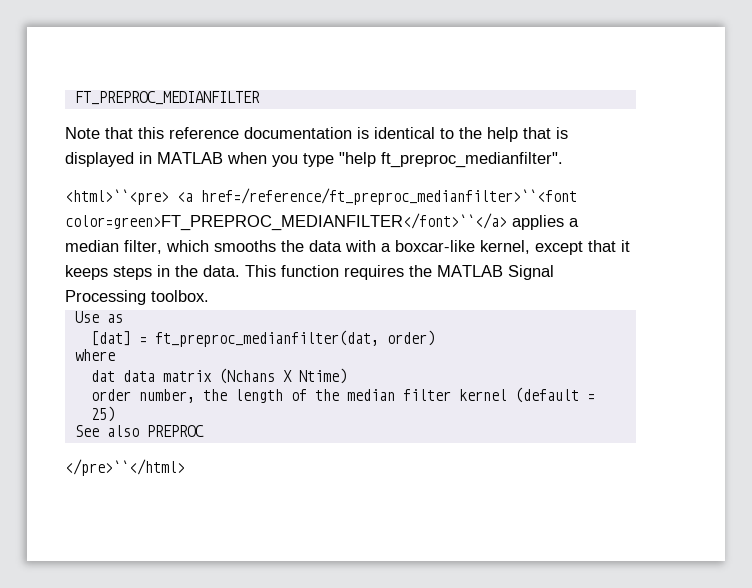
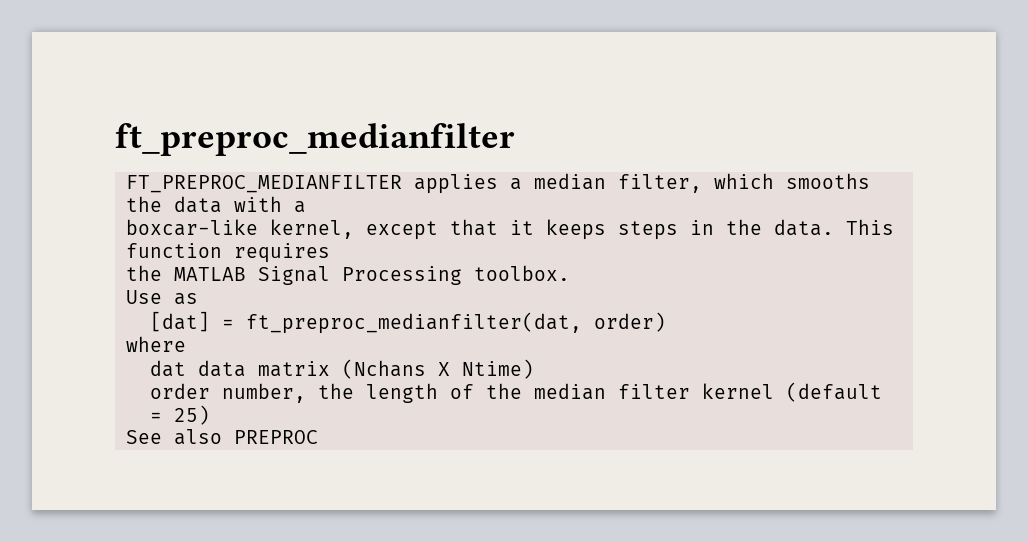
+ ft_preproc_medianfilter
- FT_PREPROC_MEDIANFILTER
- Note that this reference documentation is identical to the help that is displayed in MATLAB when you type "help ft_preproc_medianfilter".
- <html>``<pre> <a href=/reference/ft_preproc_medianfilter>``<font color=green>FT_PREPROC_MEDIANFILTER</font>``</a> applies a median filter, which smooths the data with a boxcar-like kernel, except that it keeps steps in the data.
+ FT_PREPROC_MEDIANFILTER applies a median filter, which smooths the data with a
+ boxcar-like kernel, except that it keeps steps in the data.
- This function requires the MATLAB Signal Processing toolbox.
+ This function requires
+ the MATLAB Signal Processing toolbox.
- </pre>``</html>

